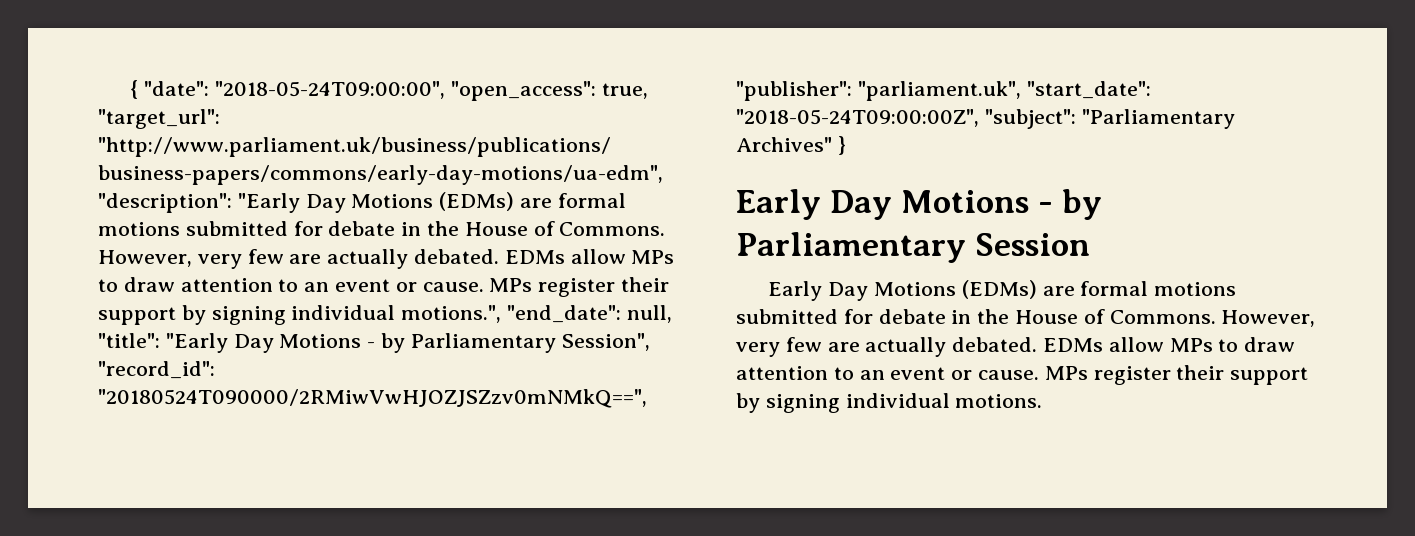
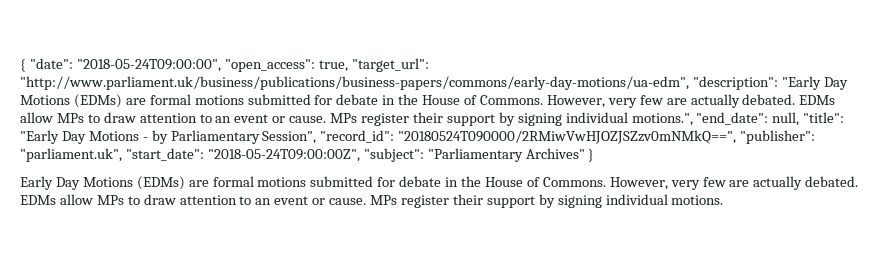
- Early Day Motions - by Parliamentary Session

